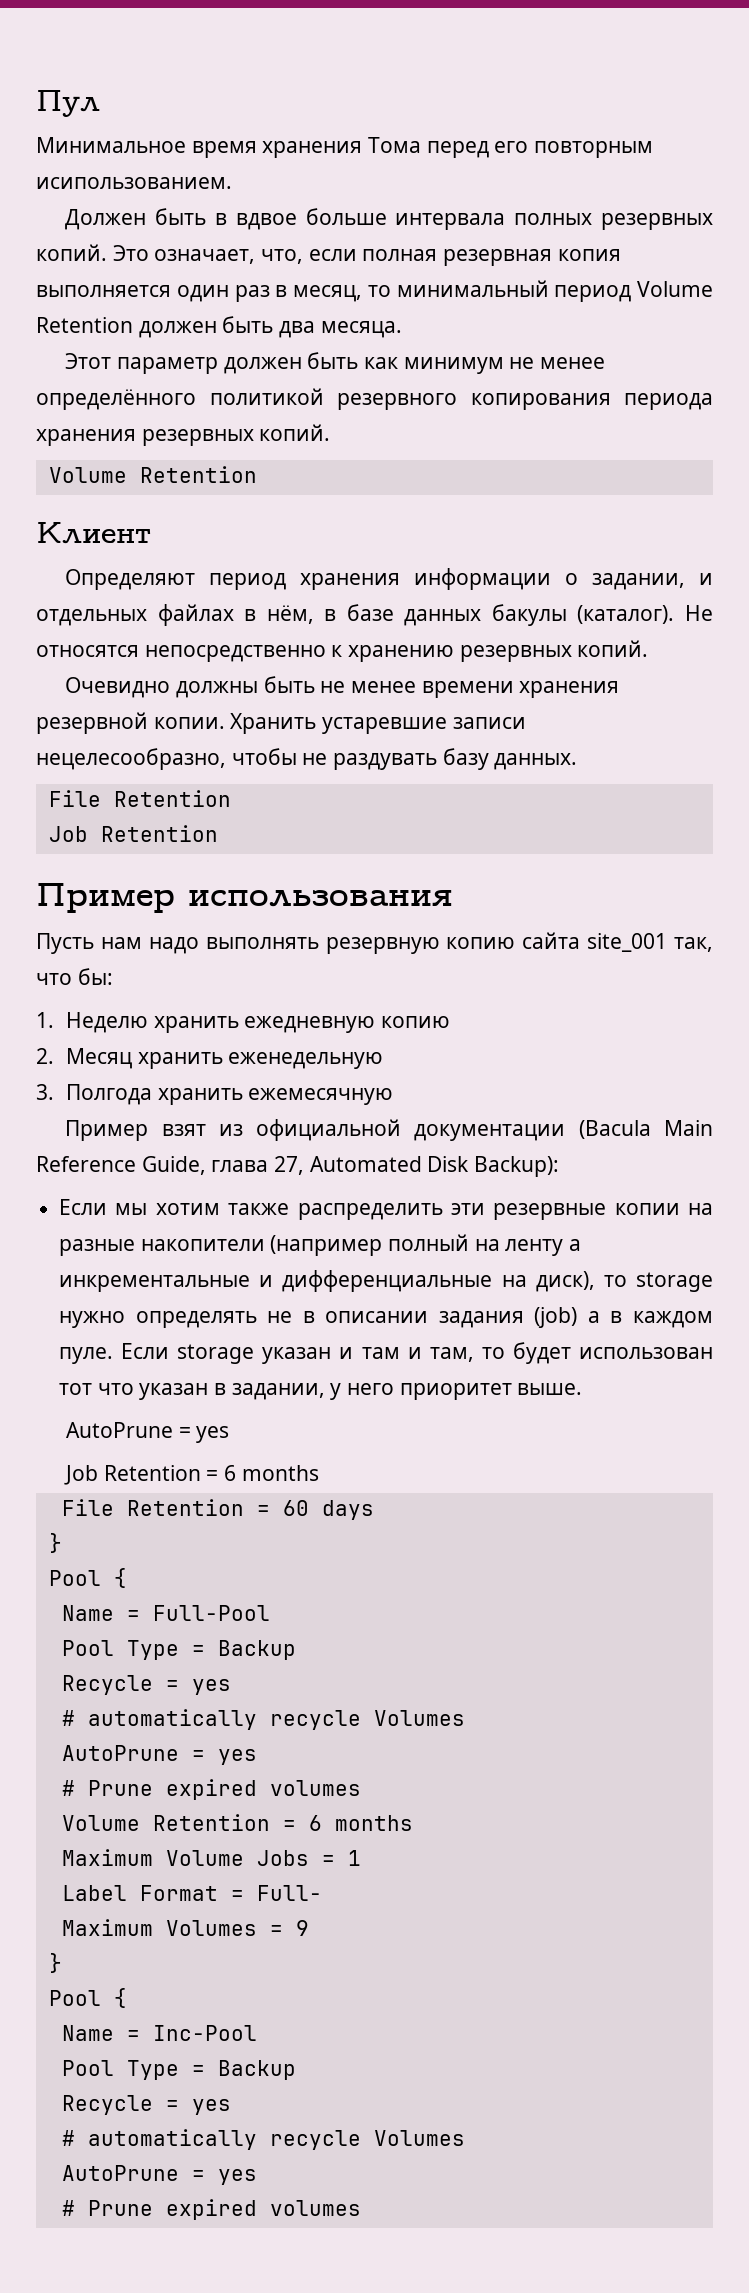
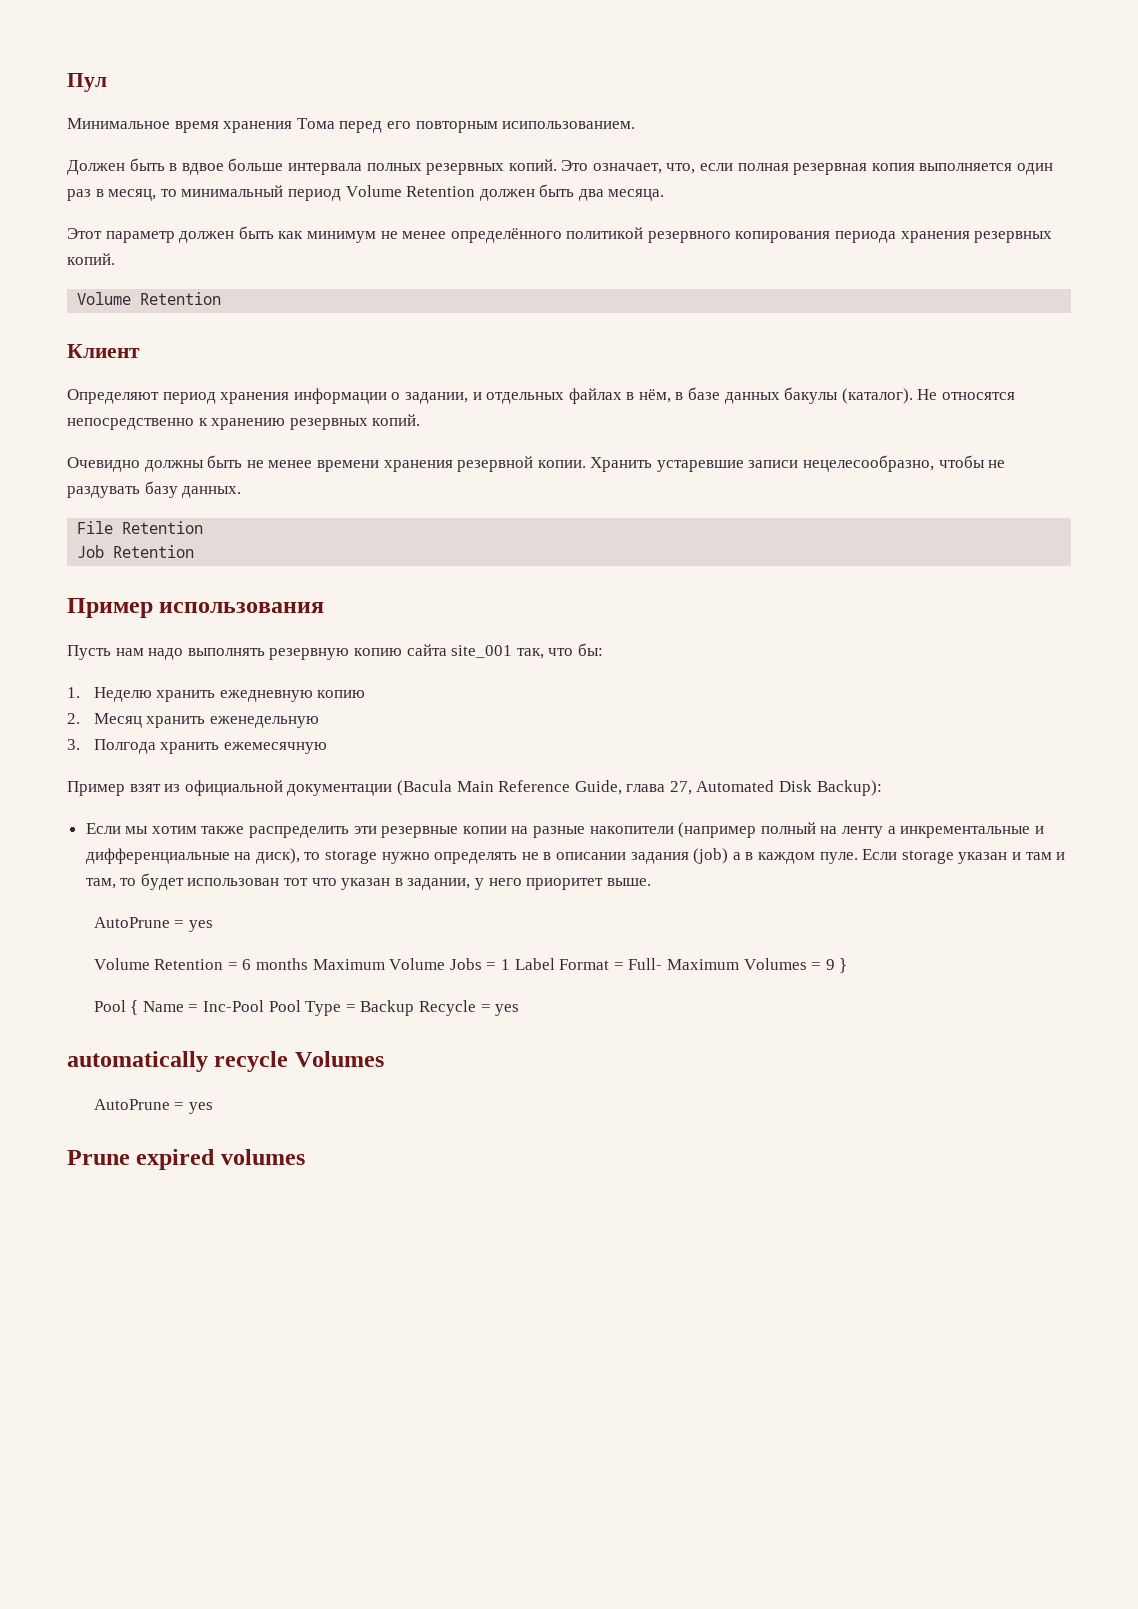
- Job Retention = 6 months
- File Retention = 60 days
- }
- Pool {
- Name = Full-Pool
- Pool Type = Backup
- Recycle = yes
- # automatically recycle Volumes
+ Volume Retention = 6 months Maximum Volume Jobs = 1 Label Format = Full- Maximum Volumes = 9 }
+ Pool { Name = Inc-Pool Pool Type = Backup Recycle = yes
+ automatically recycle Volumes
  AutoPrune = yes
- # Prune expired volumes
- Volume Retention = 6 months
- Maximum Volume Jobs = 1
- Label Format = Full-
- Maximum Volumes = 9
- }
- Pool {
- Name = Inc-Pool
- Pool Type = Backup
- Recycle = yes
- # automatically recycle Volumes
- AutoPrune = yes
- # Prune expired volumes
+ Prune expired volumes

